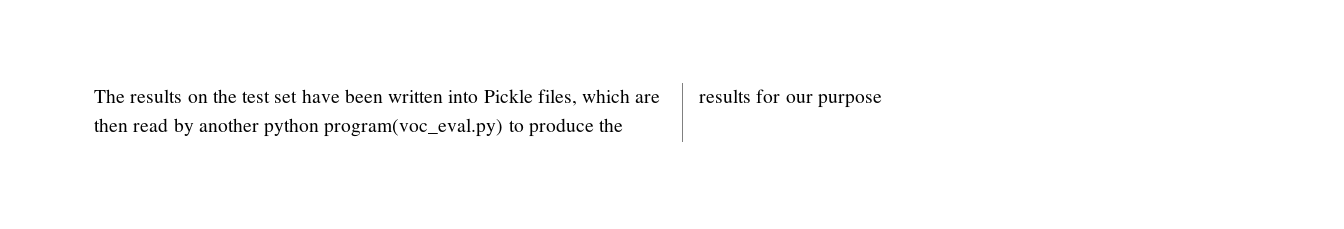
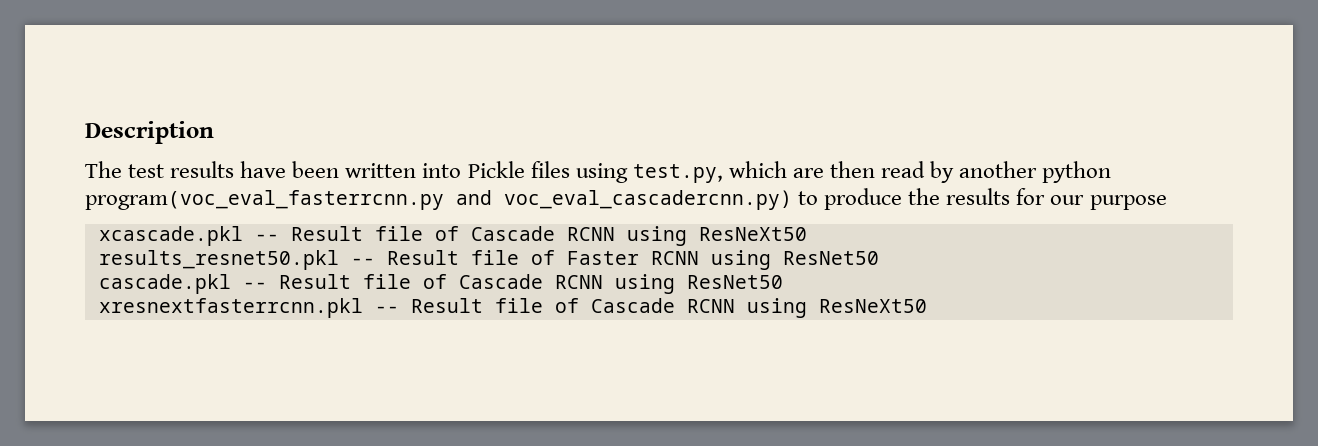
- The results on the test set have been written into Pickle files, which are then read by another python program(voc_eval.py) to produce the results for our purpose
+ Description
+ The test results have been written into Pickle files using test.py, which are then read by another python program(voc_eval_fasterrcnn.py and voc_eval_cascadercnn.py) to produce the results for our purpose
+ xcascade.pkl -- Result file of Cascade RCNN using ResNeXt50
+ results_resnet50.pkl -- Result file of Faster RCNN using ResNet50
+ cascade.pkl -- Result file of Cascade RCNN using ResNet50
+ xresnextfasterrcnn.pkl -- Result file of Cascade RCNN using ResNeXt50

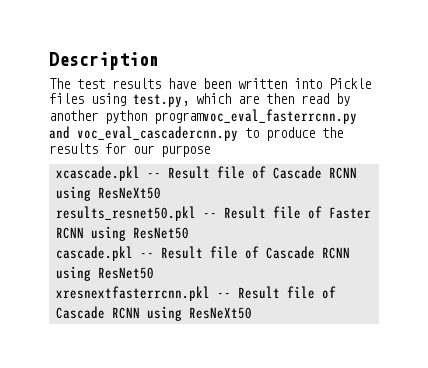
- The test results have been written into Pickle files using test.py, which are then read by another python program(voc_eval_fasterrcnn.py and voc_eval_cascadercnn.py) to produce the results for our purpose
+ The test results have been written into Pickle files using test.py, which are then read by another python programvoc_eval_fasterrcnn.py and voc_eval_cascadercnn.py to produce the results for our purpose

